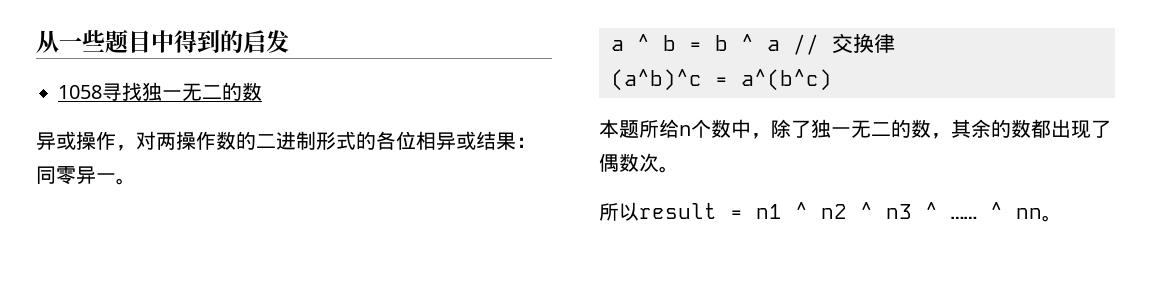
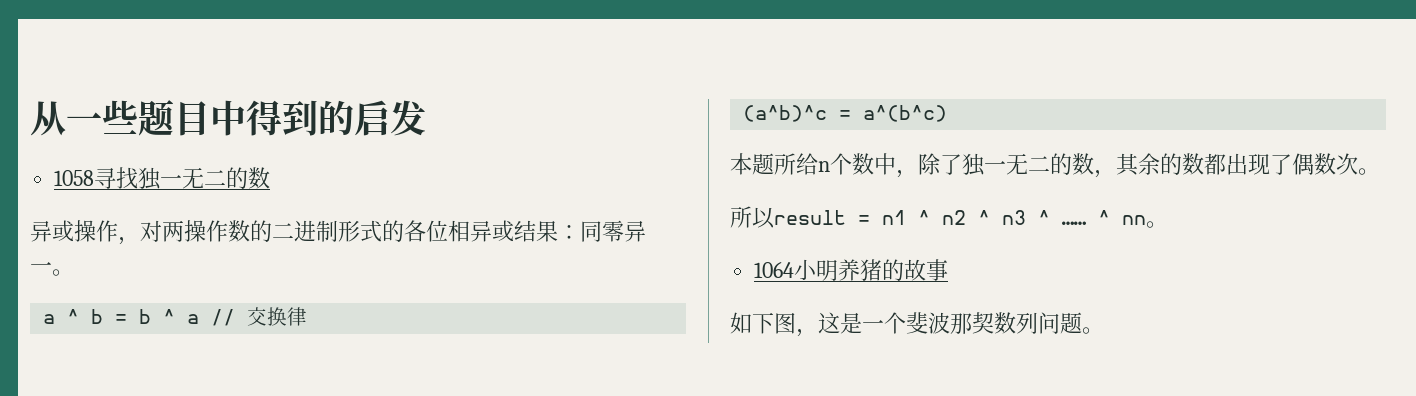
+ 1064小明养猪的故事
+ 如下图，这是一个斐波那契数列问题。

